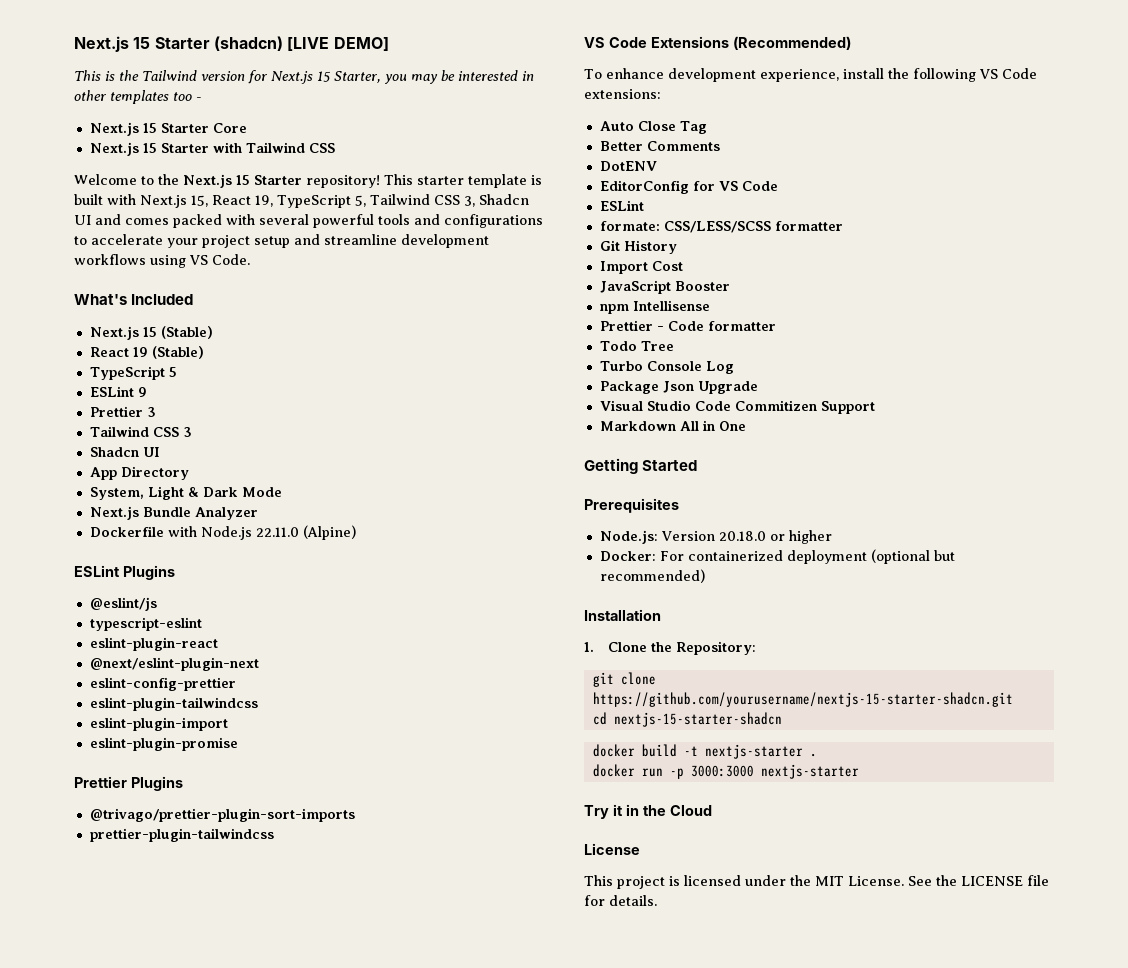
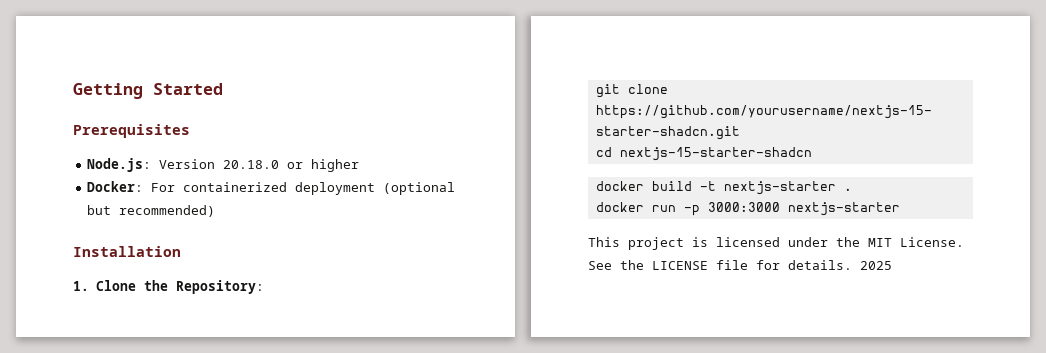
- Next.js 15 Starter (shadcn) [LIVE DEMO]
- This is the Tailwind version for Next.js 15 Starter, you may be interested in other templates too -
- Next.js 15 Starter Core
- Next.js 15 Starter with Tailwind CSS
- Welcome to the Next.js 15 Starter repository! This starter template is built with Next.js 15, React 19, TypeScript 5, Tailwind CSS 3, Shadcn UI and comes packed with several powerful tools and configurations to accelerate your project setup and streamline development workflows using VS Code.
- What's Included
- Next.js 15 (Stable)
- React 19 (Stable)
- TypeScript 5
- ESLint 9
- Prettier 3
- Tailwind CSS 3
- Shadcn UI
- App Directory
- System, Light & Dark Mode
- Next.js Bundle Analyzer
- Dockerfile with Node.js 22.11.0 (Alpine)
- ESLint Plugins
- @eslint/js
- typescript-eslint
- eslint-plugin-react
- @next/eslint-plugin-next
- eslint-config-prettier
- eslint-plugin-tailwindcss
- eslint-plugin-import
- eslint-plugin-promise
- Prettier Plugins
- @trivago/prettier-plugin-sort-imports
- prettier-plugin-tailwindcss
- VS Code Extensions (Recommended)
- To enhance development experience, install the following VS Code extensions:
- Auto Close Tag
- Better Comments
- DotENV
- EditorConfig for VS Code
- ESLint
- formate: CSS/LESS/SCSS formatter
- Git History
- Import Cost
- JavaScript Booster
- npm Intellisense
- Prettier - Code formatter
- Todo Tree
- Turbo Console Log
- Package Json Upgrade
- Visual Studio Code Commitizen Support
- Markdown All in One
- Try it in the Cloud
- License
+ 2025

